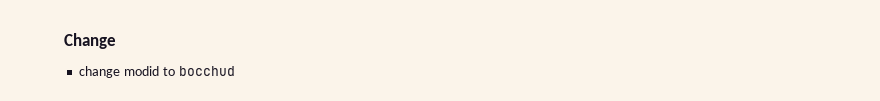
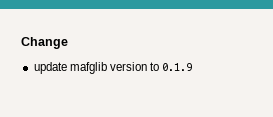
- change modid to bocchud
+ update mafglib version to 0.1.9

